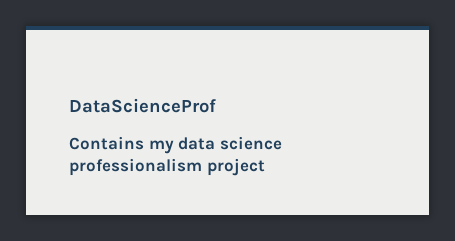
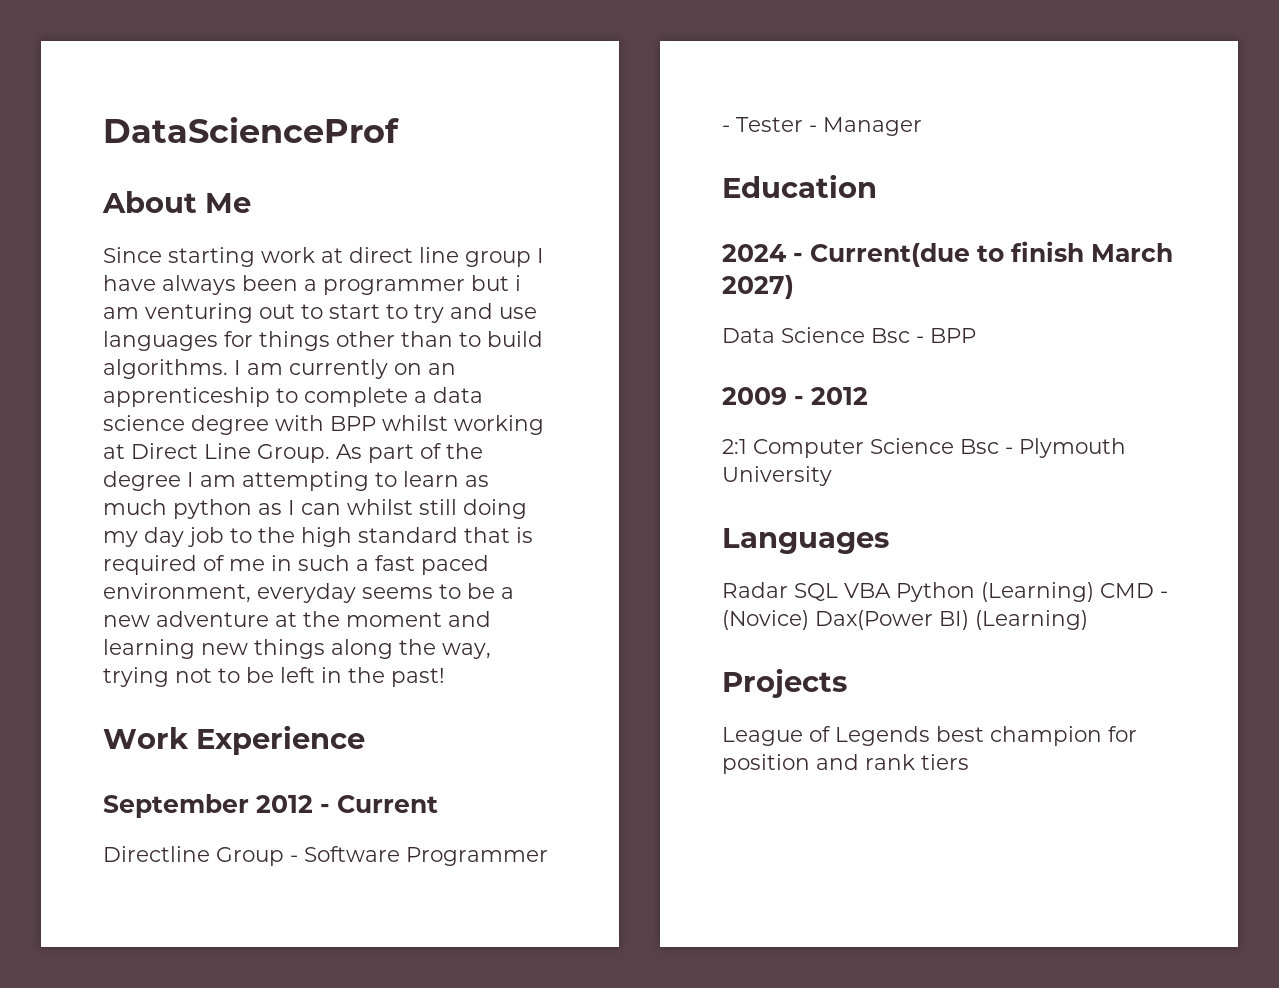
- Contains my data science professionalism project
+ About Me
+ Since starting work at direct line group I have always been a programmer but i am venturing out to start to try and use languages for things other than to build algorithms. I am currently on an apprenticeship to complete a data science degree with BPP whilst working at Direct Line Group. As part of the degree I am attempting to learn as much python as I can whilst still doing my day job to the high standard that is required of me in such a fast paced environment, everyday seems to be a new adventure at the moment and learning new things along the way, trying not to be left in the past!
+ Work Experience
+ September 2012 - Current
+ Directline Group - Software Programmer - Tester - Manager
+ Education
+ 2024 - Current(due to finish March 2027)
+ Data Science Bsc - BPP
+ 2009 - 2012
+ 2:1 Computer Science Bsc - Plymouth University
+ Languages
+ Radar SQL VBA Python (Learning) CMD - (Novice) Dax(Power BI) (Learning)
+ Projects
+ League of Legends best champion for position and rank tiers

